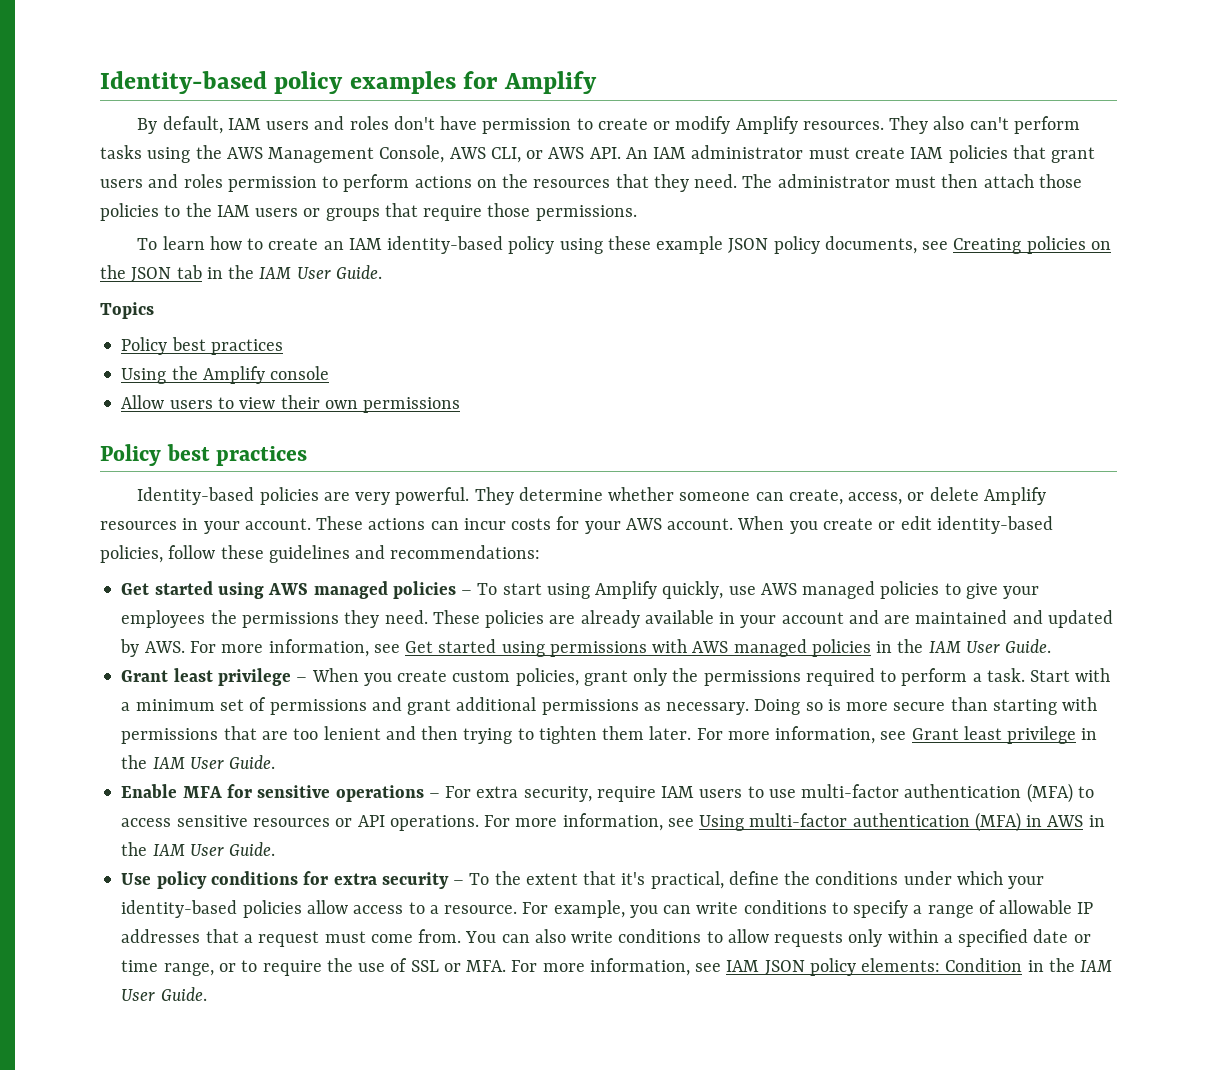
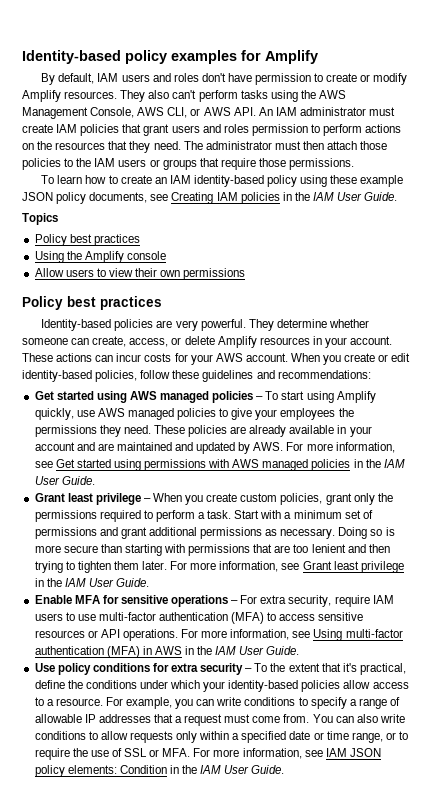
- To learn how to create an IAM identity-based policy using these example JSON policy documents, see Creating policies on the JSON tab in the IAM User Guide.
+ To learn how to create an IAM identity-based policy using these example JSON policy documents, see Creating IAM policies in the IAM User Guide.

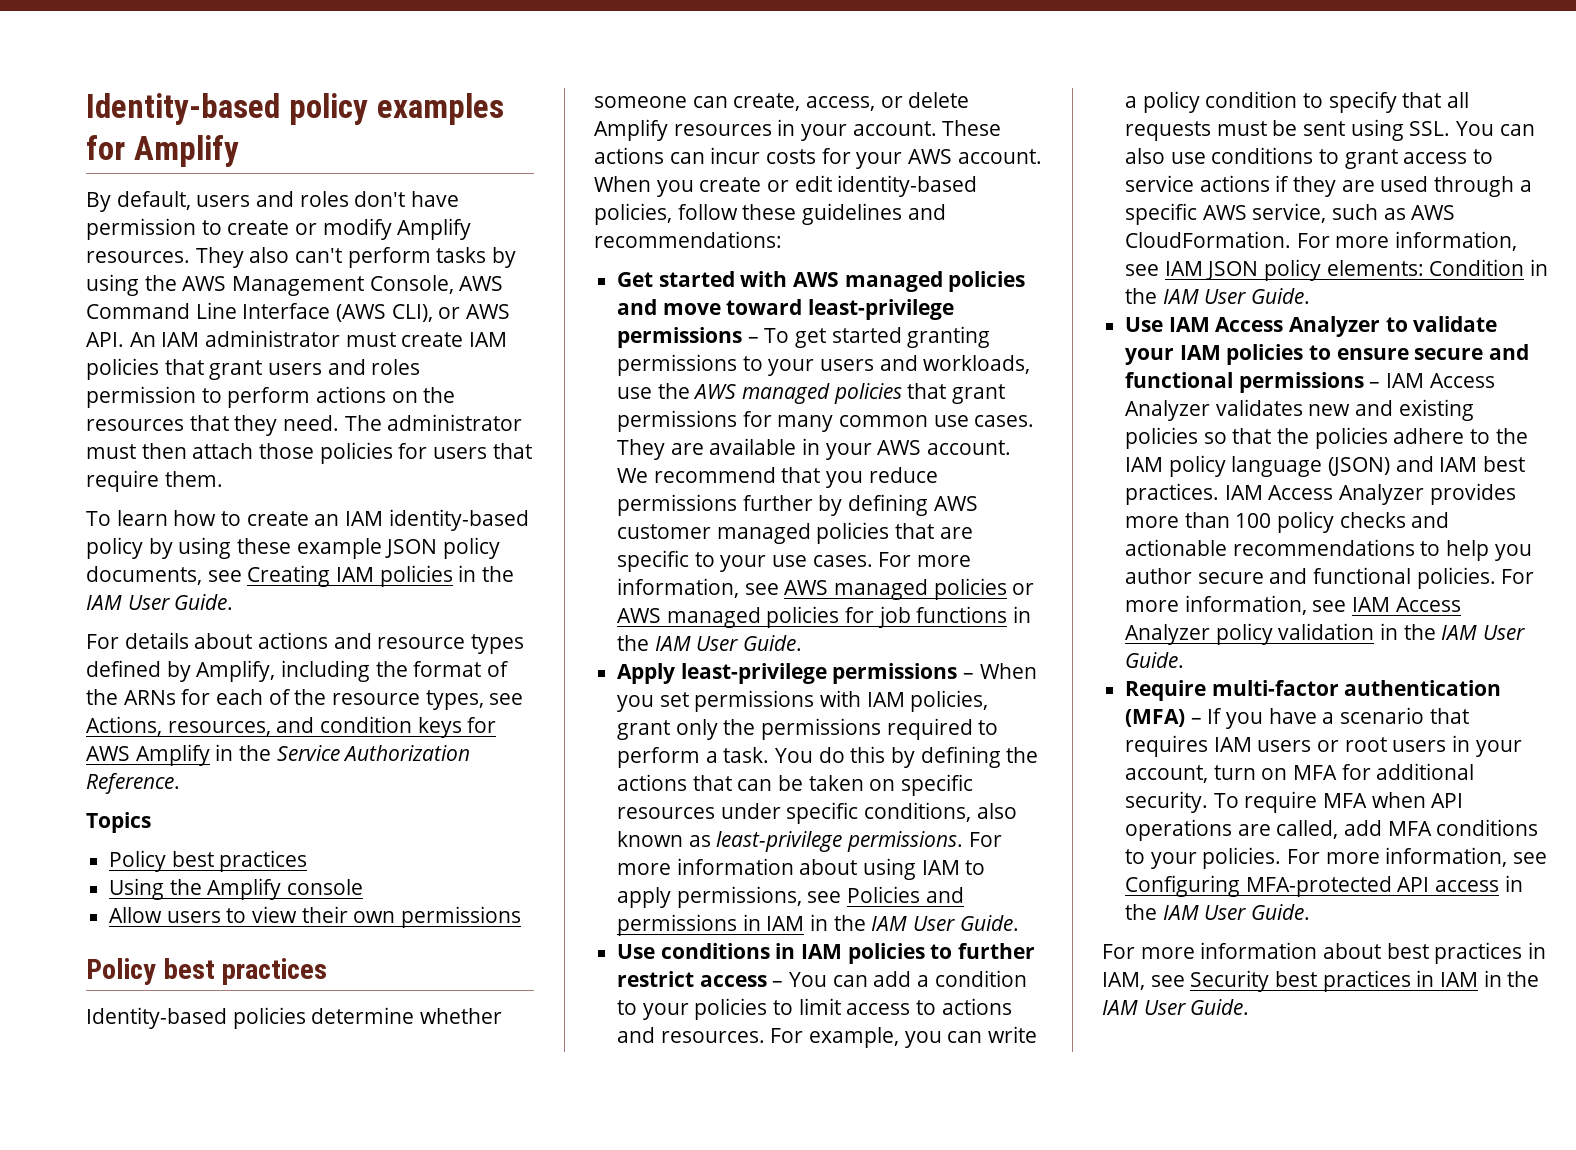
- By default, IAM users and roles don't have permission to create or modify Amplify resources.
+ By default, users and roles don't have permission to create or modify Amplify resources.
- They also can't perform tasks using the AWS Management Console, AWS CLI, or AWS API. An IAM administrator must create IAM policies that grant users and roles permission to perform actions on the resources that they need.
+ They also can't perform tasks by using the AWS Management Console, AWS Command Line Interface (AWS CLI), or AWS API. An IAM administrator must create IAM policies that grant users and roles permission to perform actions on the resources that they need.
- The administrator must then attach those policies to the IAM users or groups that require those permissions.
+ The administrator must then attach those policies for users that require them.
- To learn how to create an IAM identity-based policy using these example JSON policy documents, see Creating IAM policies in the IAM User Guide.
+ To learn how to create an IAM identity-based policy by using these example JSON policy documents, see Creating IAM policies in the IAM User Guide.
+ For details about actions and resource types defined by Amplify, including the format of the ARNs for each of the resource types, see Actions, resources, and condition keys for AWS Amplify in the Service Authorization Reference.
- Identity-based policies are very powerful. They determine whether someone can create, access, or delete Amplify resources in your account.
+ Identity-based policies determine whether someone can create, access, or delete Amplify resources in your account.
- Get started using AWS managed policies – To start using Amplify quickly, use AWS managed policies to give your employees the permissions they need. These policies are already available in your account and are maintained and updated by AWS. For more information, see Get started using permissions with AWS managed policies in the IAM User Guide.
- Grant least privilege – When you create custom policies, grant only the permissions required to perform a task.
+ Get started with AWS managed policies and move toward least-privilege permissions – To get started granting permissions to your users and workloads, use the AWS managed policies that grant permissions for many common use cases. They are available in your AWS account. We recommend that you reduce permissions further by defining AWS customer managed policies that are specific to your use cases. For more information, see AWS managed policies or AWS managed policies for job functions in the IAM User Guide.
+ Apply least-privilege permissions – When you set permissions with IAM policies, grant only the permissions required to perform a task.
- Start with a minimum set of permissions and grant additional permissions as necessary. Doing so is more secure than starting with permissions that are too lenient and then trying to tighten them later. For more information, see Grant least privilege in the IAM User Guide.
- Enable MFA for sensitive operations – For extra security, require IAM users to use multi-factor authentication (MFA) to access sensitive resources or API operations. For more information, see Using multi-factor authentication (MFA) in AWS in the IAM User Guide.
- Use policy conditions for extra security – To the extent that it's practical, define the conditions under which your identity-based policies allow access to a resource.
+ You do this by defining the actions that can be taken on specific resources under specific conditions, also known as least-privilege permissions. For more information about using IAM to apply permissions, see Policies and permissions in IAM in the IAM User Guide.
+ Use conditions in IAM policies to further restrict access – You can add a condition to your policies to limit access to actions and resources.
- For example, you can write conditions to specify a range of allowable IP addresses that a request must come from. You can also write conditions to allow requests only within a specified date or time range, or to require the use of SSL or MFA. For more information, see IAM JSON policy elements: Condition in the IAM User Guide.
+ For example, you can write a policy condition to specify that all requests must be sent using SSL. You can also use conditions to grant access to service actions if they are used through a specific AWS service, such as AWS CloudFormation. For more information, see IAM JSON policy elements: Condition in the IAM User Guide.
+ Use IAM Access Analyzer to validate your IAM policies to ensure secure and functional permissions – IAM Access Analyzer validates new and existing policies so that the policies adhere to the IAM policy language (JSON) and IAM best practices. IAM Access Analyzer provides more than 100 policy checks and actionable recommendations to help you author secure and functional policies. For more information, see IAM Access Analyzer policy validation in the IAM User Guide.
+ Require multi-factor authentication (MFA) – If you have a scenario that requires IAM users or root users in your account, turn on MFA for additional security. To require MFA when API operations are called, add MFA conditions to your policies. For more information, see Configuring MFA-protected API access in the IAM User Guide.
+ For more information about best practices in IAM, see Security best practices in IAM in the IAM User Guide.

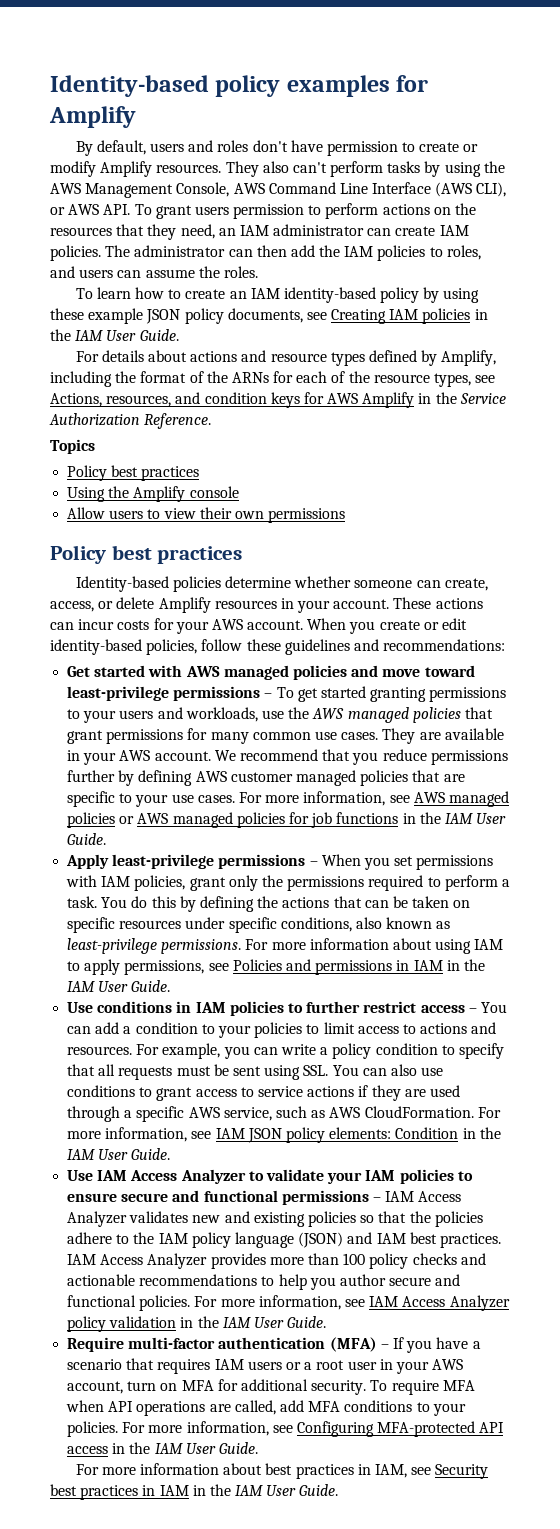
- They also can't perform tasks by using the AWS Management Console, AWS Command Line Interface (AWS CLI), or AWS API. An IAM administrator must create IAM policies that grant users and roles permission to perform actions on the resources that they need. The administrator must then attach those policies for users that require them.
+ They also can't perform tasks by using the AWS Management Console, AWS Command Line Interface (AWS CLI), or AWS API. To grant users permission to perform actions on the resources that they need, an IAM administrator can create IAM policies. The administrator can then add the IAM policies to roles, and users can assume the roles.
- Require multi-factor authentication (MFA) – If you have a scenario that requires IAM users or root users in your account, turn on MFA for additional security.
+ Require multi-factor authentication (MFA) – If you have a scenario that requires IAM users or a root user in your AWS account, turn on MFA for additional security.

